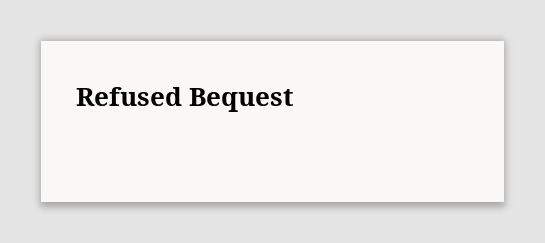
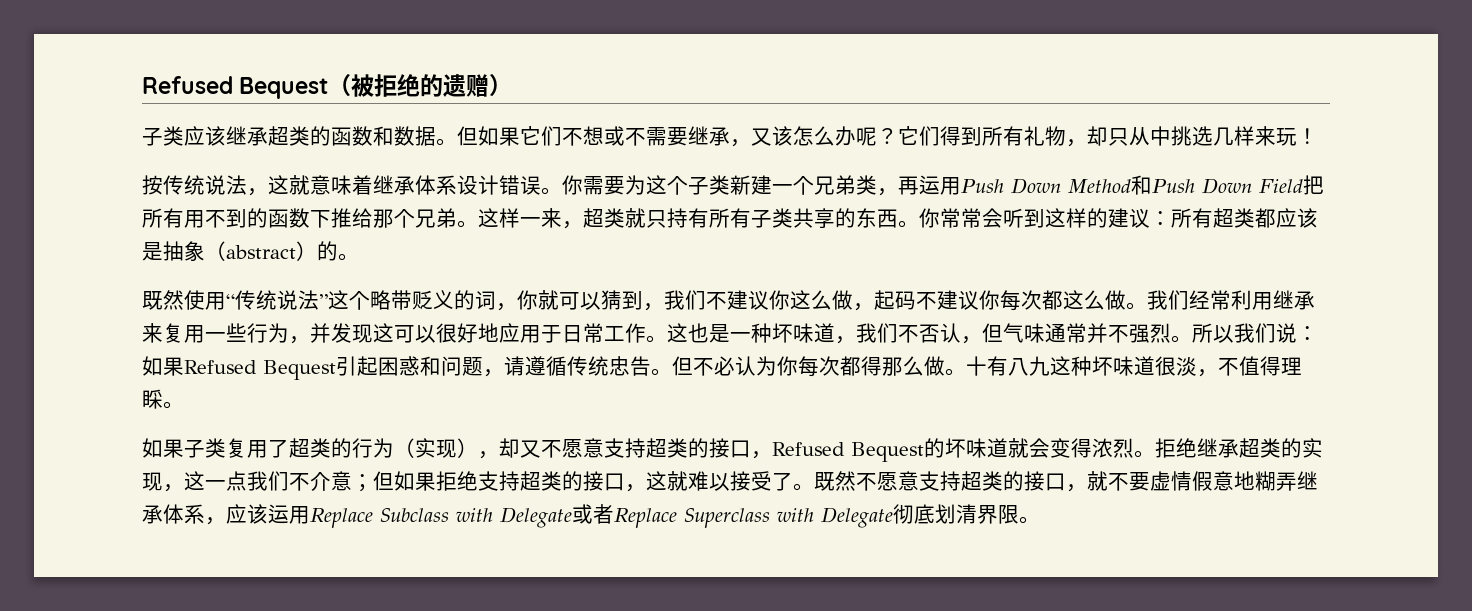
- Refused Bequest
+ Refused Bequest（被拒绝的遗赠）
+ 子类应该继承超类的函数和数据。但如果它们不想或不需要继承，又该怎么办呢？它们得到所有礼物，却只从中挑选几样来玩！
+ 按传统说法，这就意味着继承体系设计错误。你需要为这个子类新建一个兄弟类，再运用Push Down Method和Push Down Field把所有用不到的函数下推给那个兄弟。这样一来，超类就只持有所有子类共享的东西。你常常会听到这样的建议：所有超类都应该是抽象（abstract）的。
+ 既然使用“传统说法”这个略带贬义的词，你就可以猜到，我们不建议你这么做，起码不建议你每次都这么做。我们经常利用继承来复用一些行为，并发现这可以很好地应用于日常工作。这也是一种坏味道，我们不否认，但气味通常并不强烈。所以我们说：如果Refused Bequest引起困惑和问题，请遵循传统忠告。但不必认为你每次都得那么做。十有八九这种坏味道很淡，不值得理睬。
+ 如果子类复用了超类的行为（实现），却又不愿意支持超类的接口，Refused Bequest的坏味道就会变得浓烈。拒绝继承超类的实现，这一点我们不介意；但如果拒绝支持超类的接口，这就难以接受了。既然不愿意支持超类的接口，就不要虚情假意地糊弄继承体系，应该运用Replace Subclass with Delegate或者Replace Superclass with Delegate彻底划清界限。

